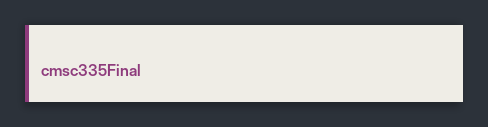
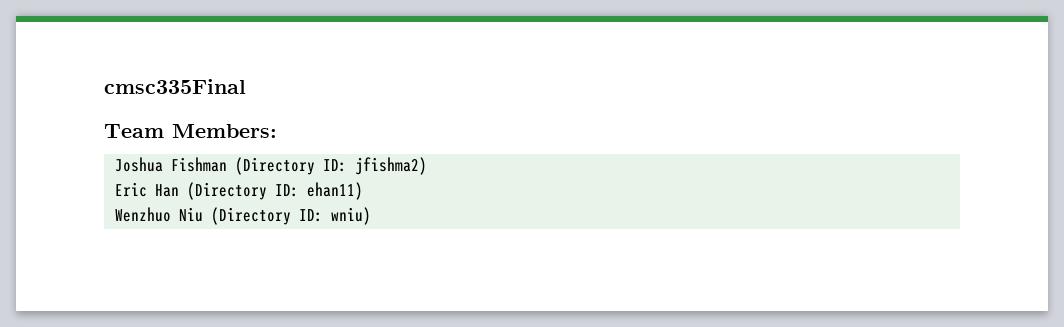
+ Team Members:
+ Joshua Fishman (Directory ID: jfishma2)
+ Eric Han (Directory ID: ehan11)
+ Wenzhuo Niu (Directory ID: wniu)

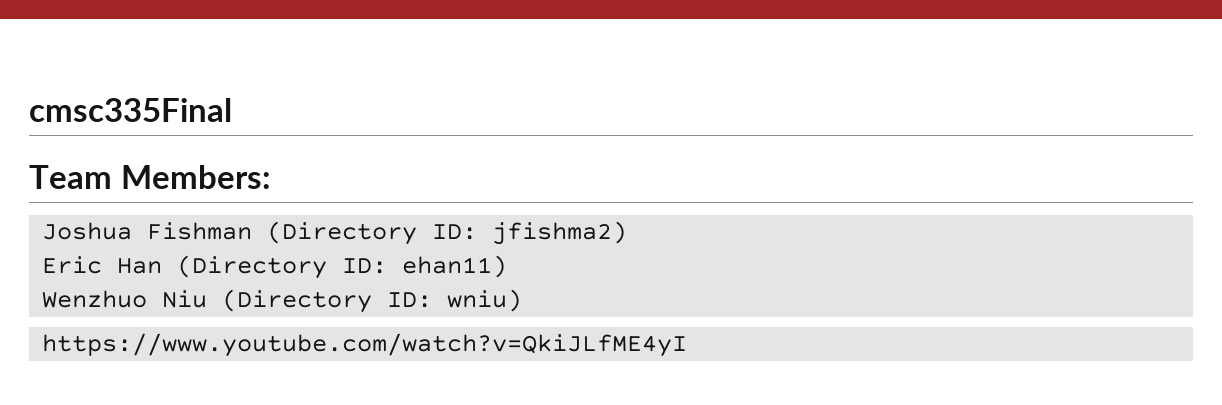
+ https://www.youtube.com/watch?v=QkiJLfME4yI

